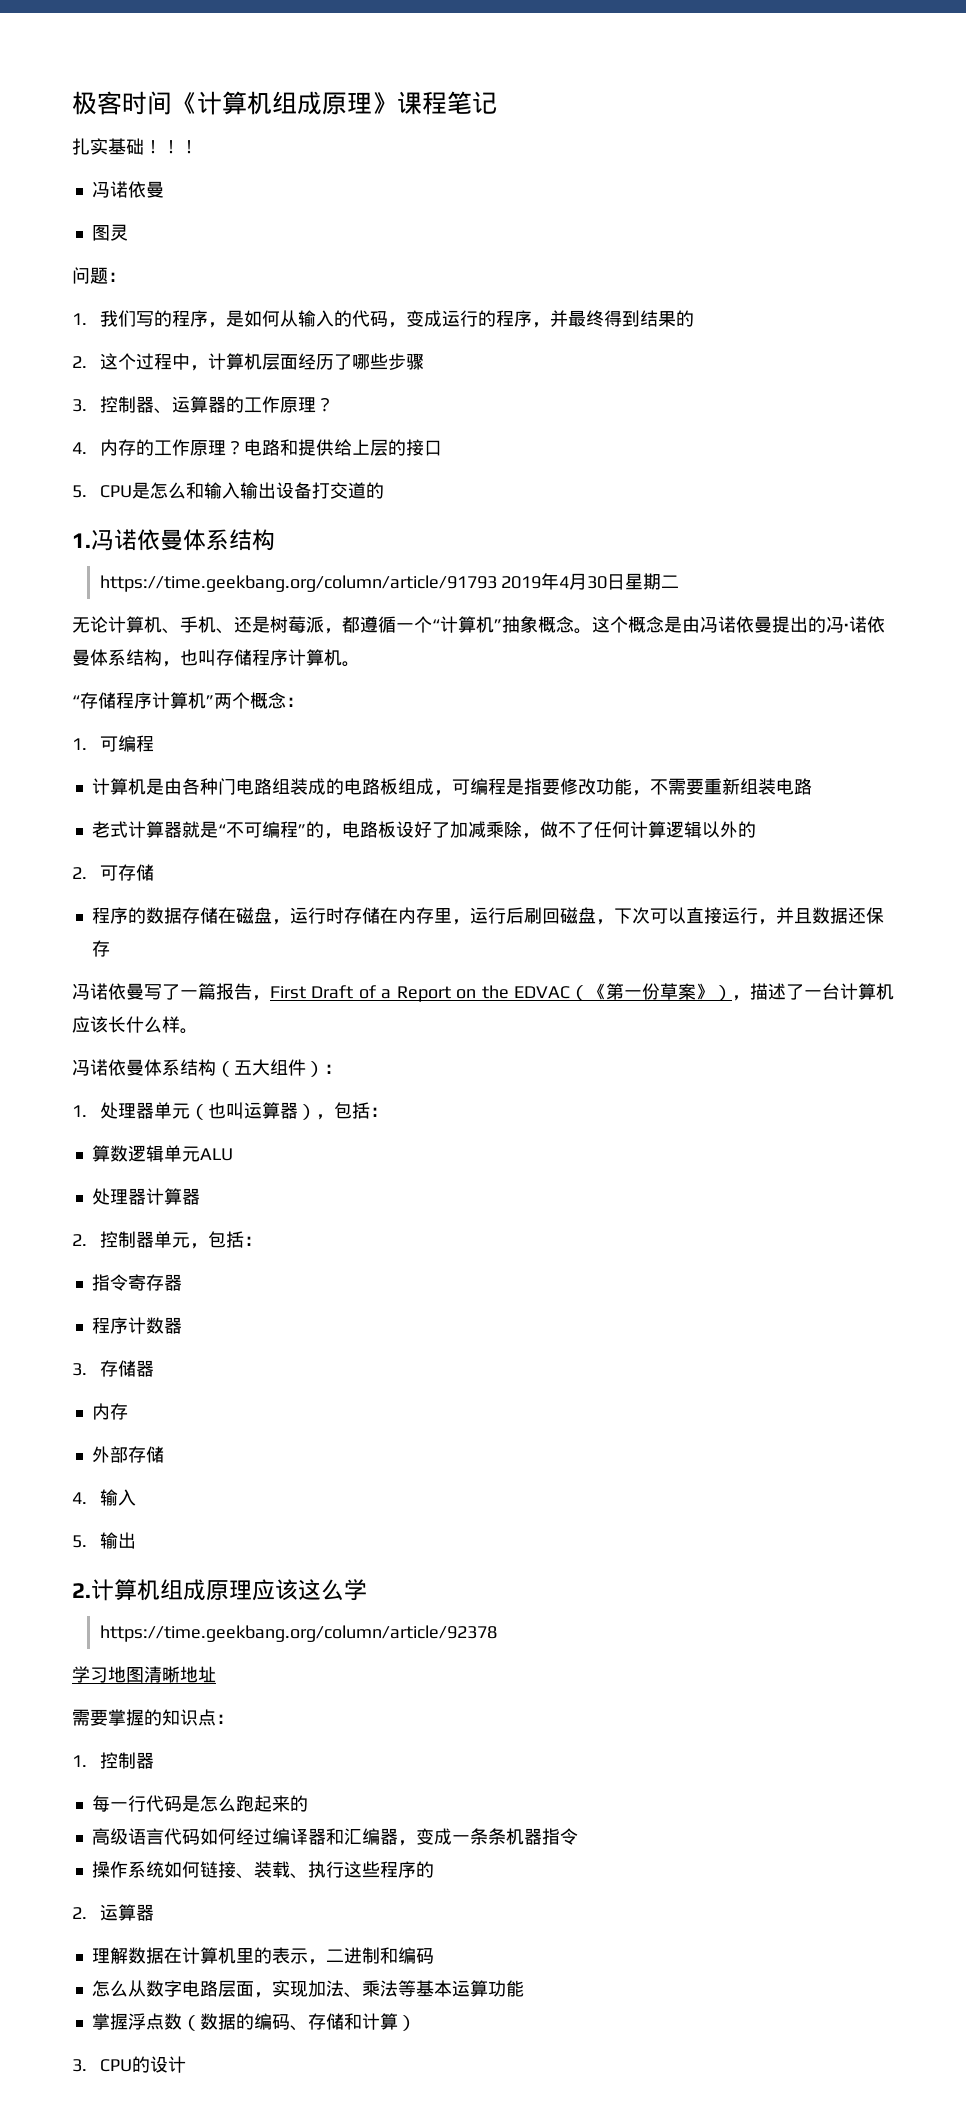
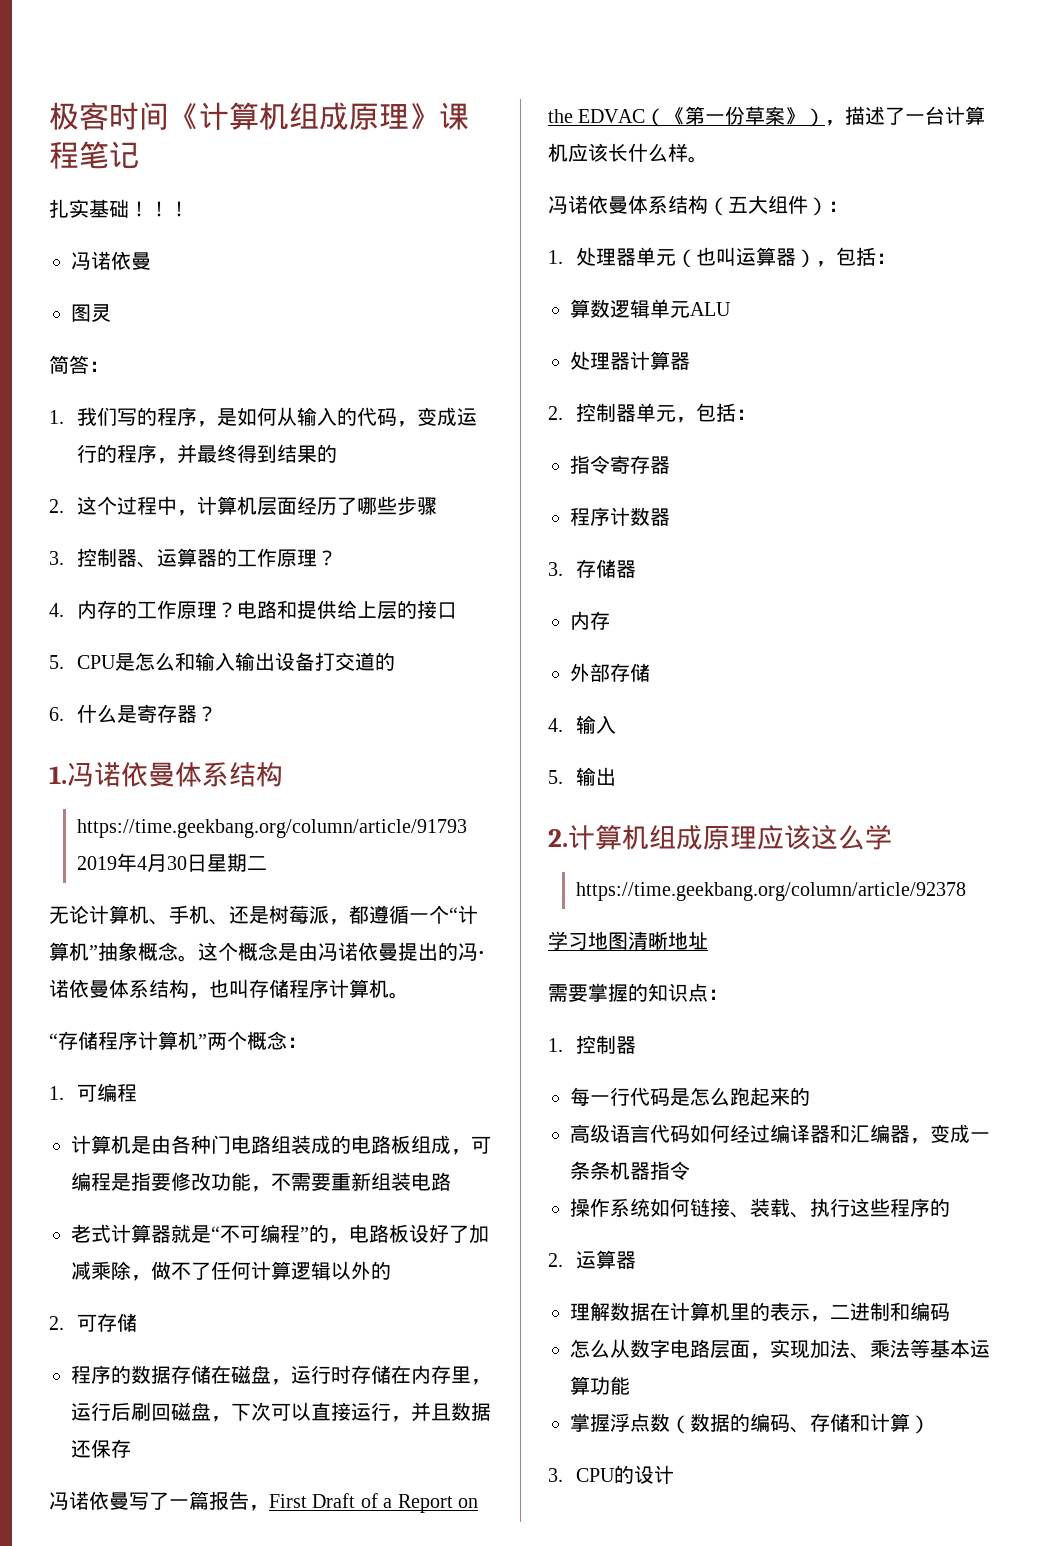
- 问题：
+ 简答：
+ 6.什么是寄存器？

